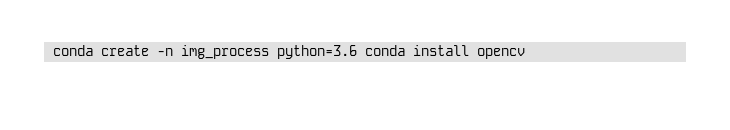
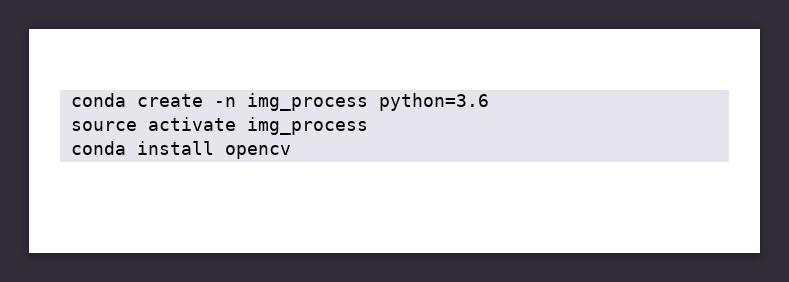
- conda create -n img_process python=3.6 conda install opencv
+ conda create -n img_process python=3.6
+ source activate img_process
+ conda install opencv

